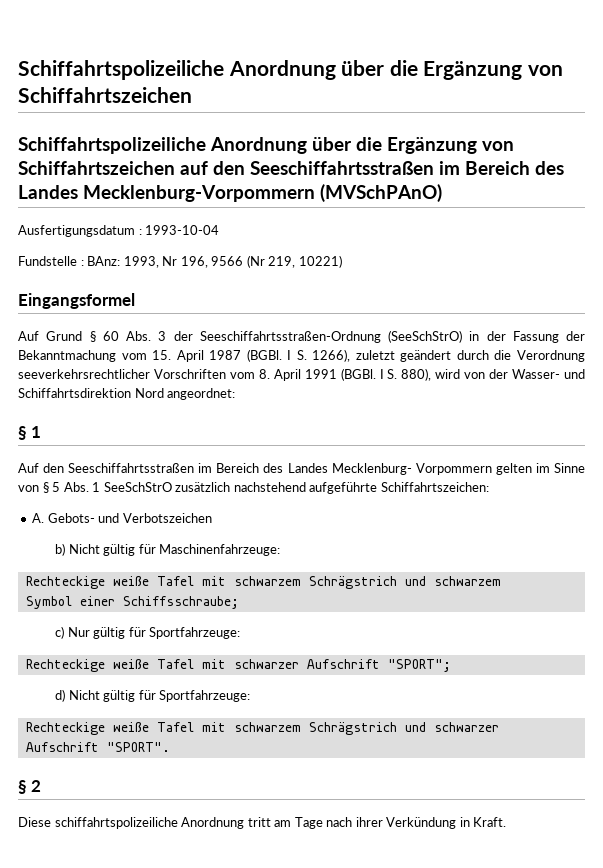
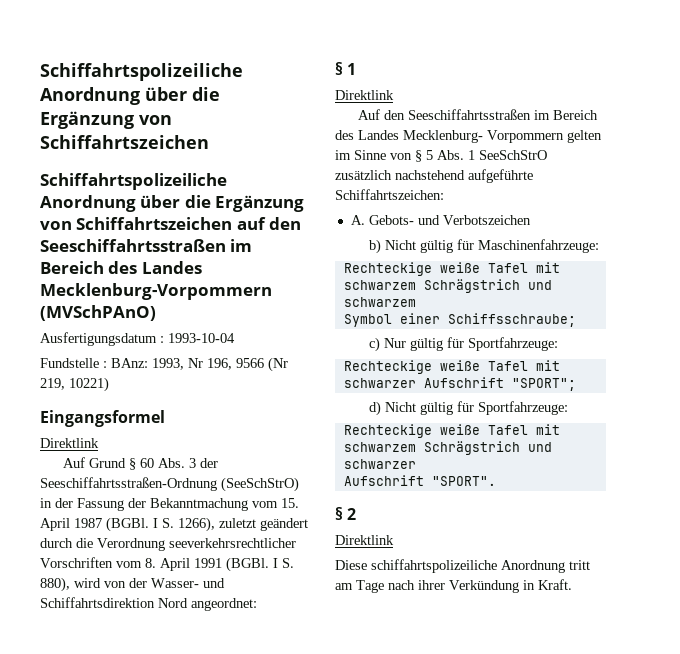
  Eingangsformel
+ Direktlink
  § 1
+ Direktlink
  § 2
+ Direktlink

